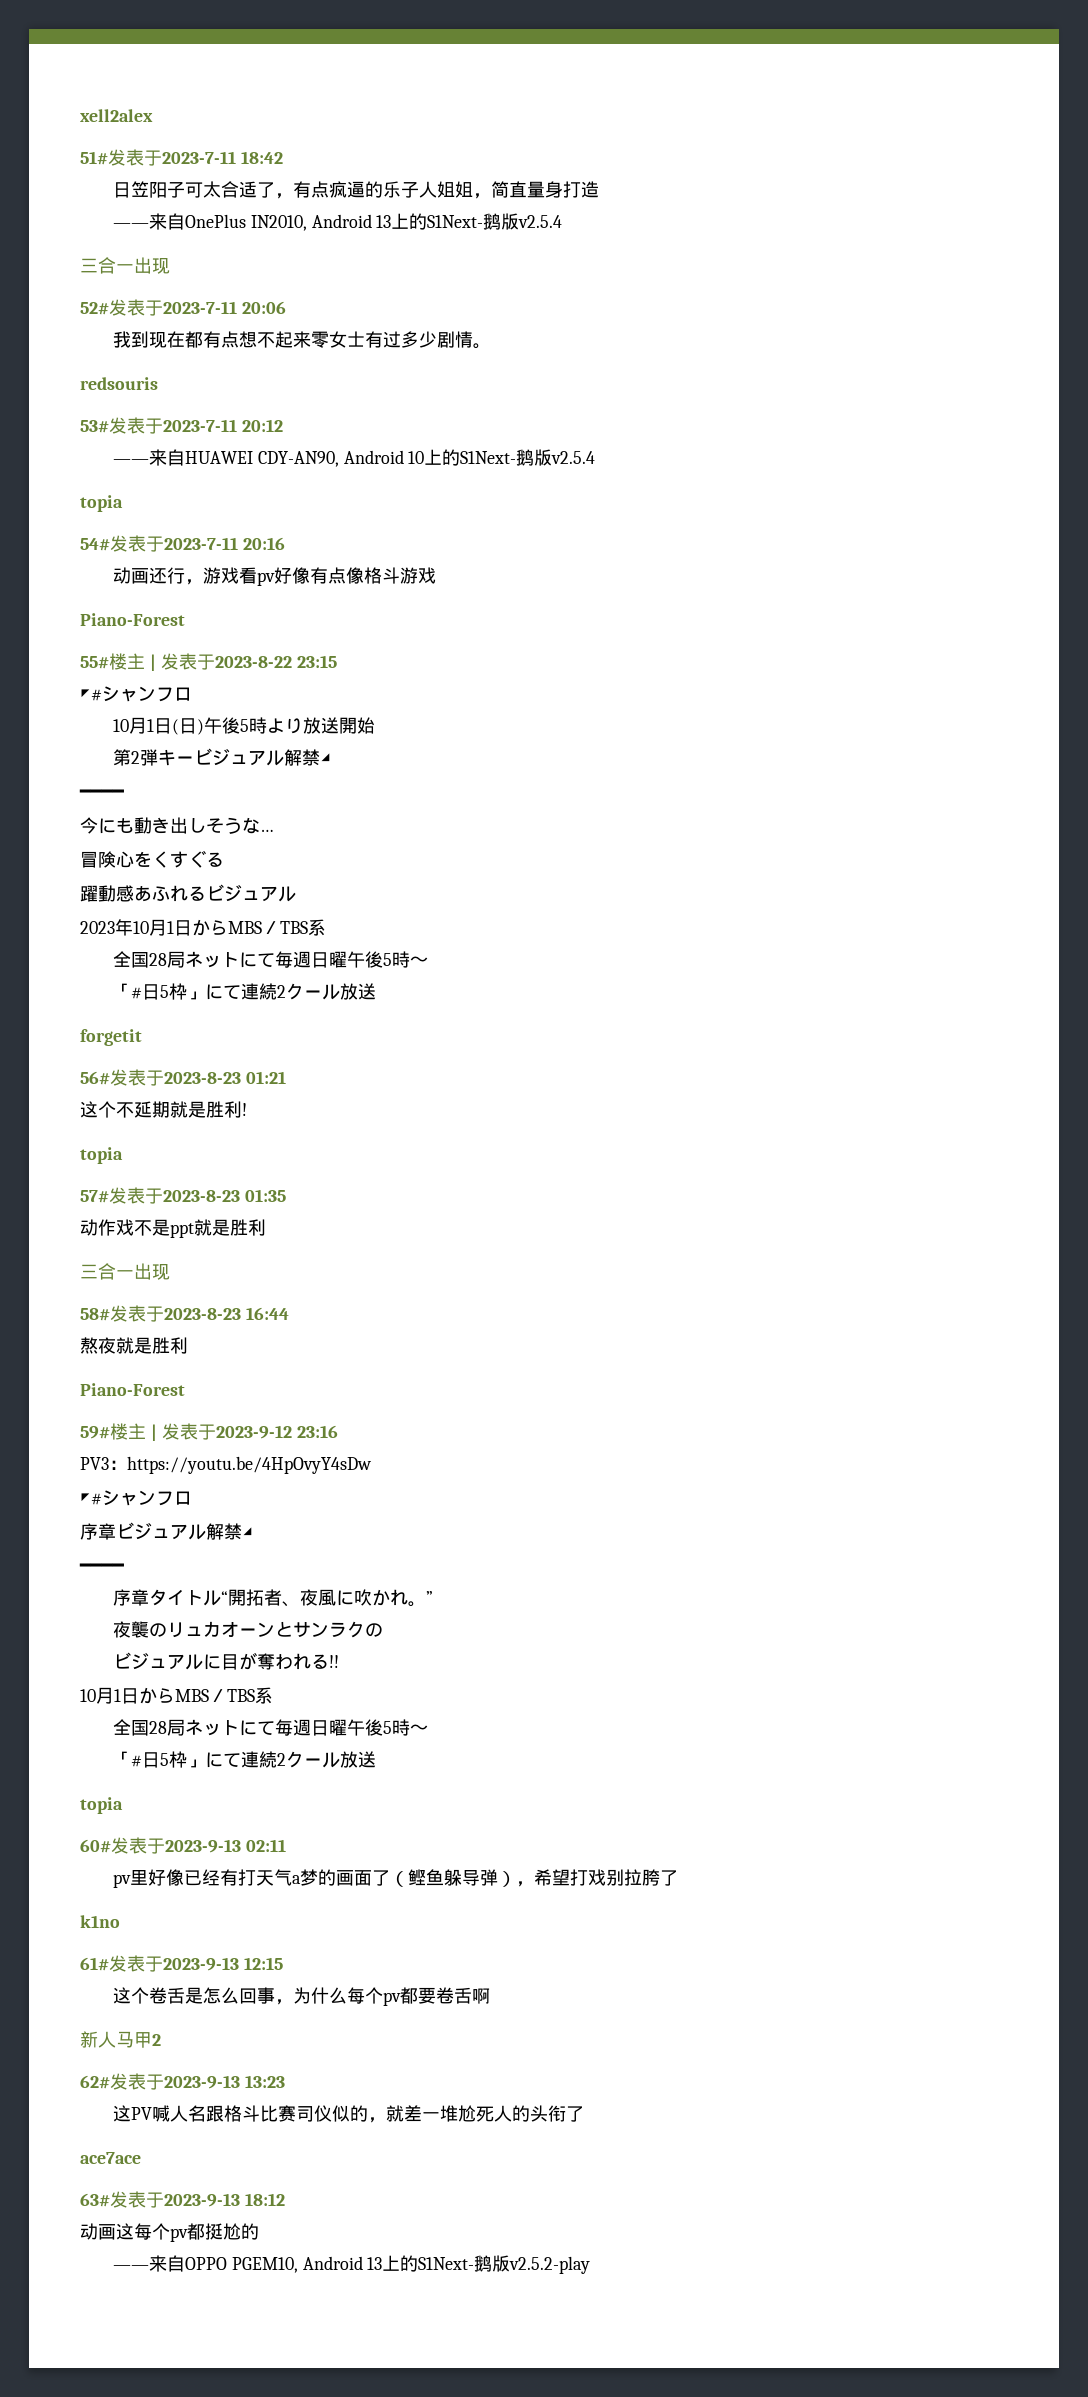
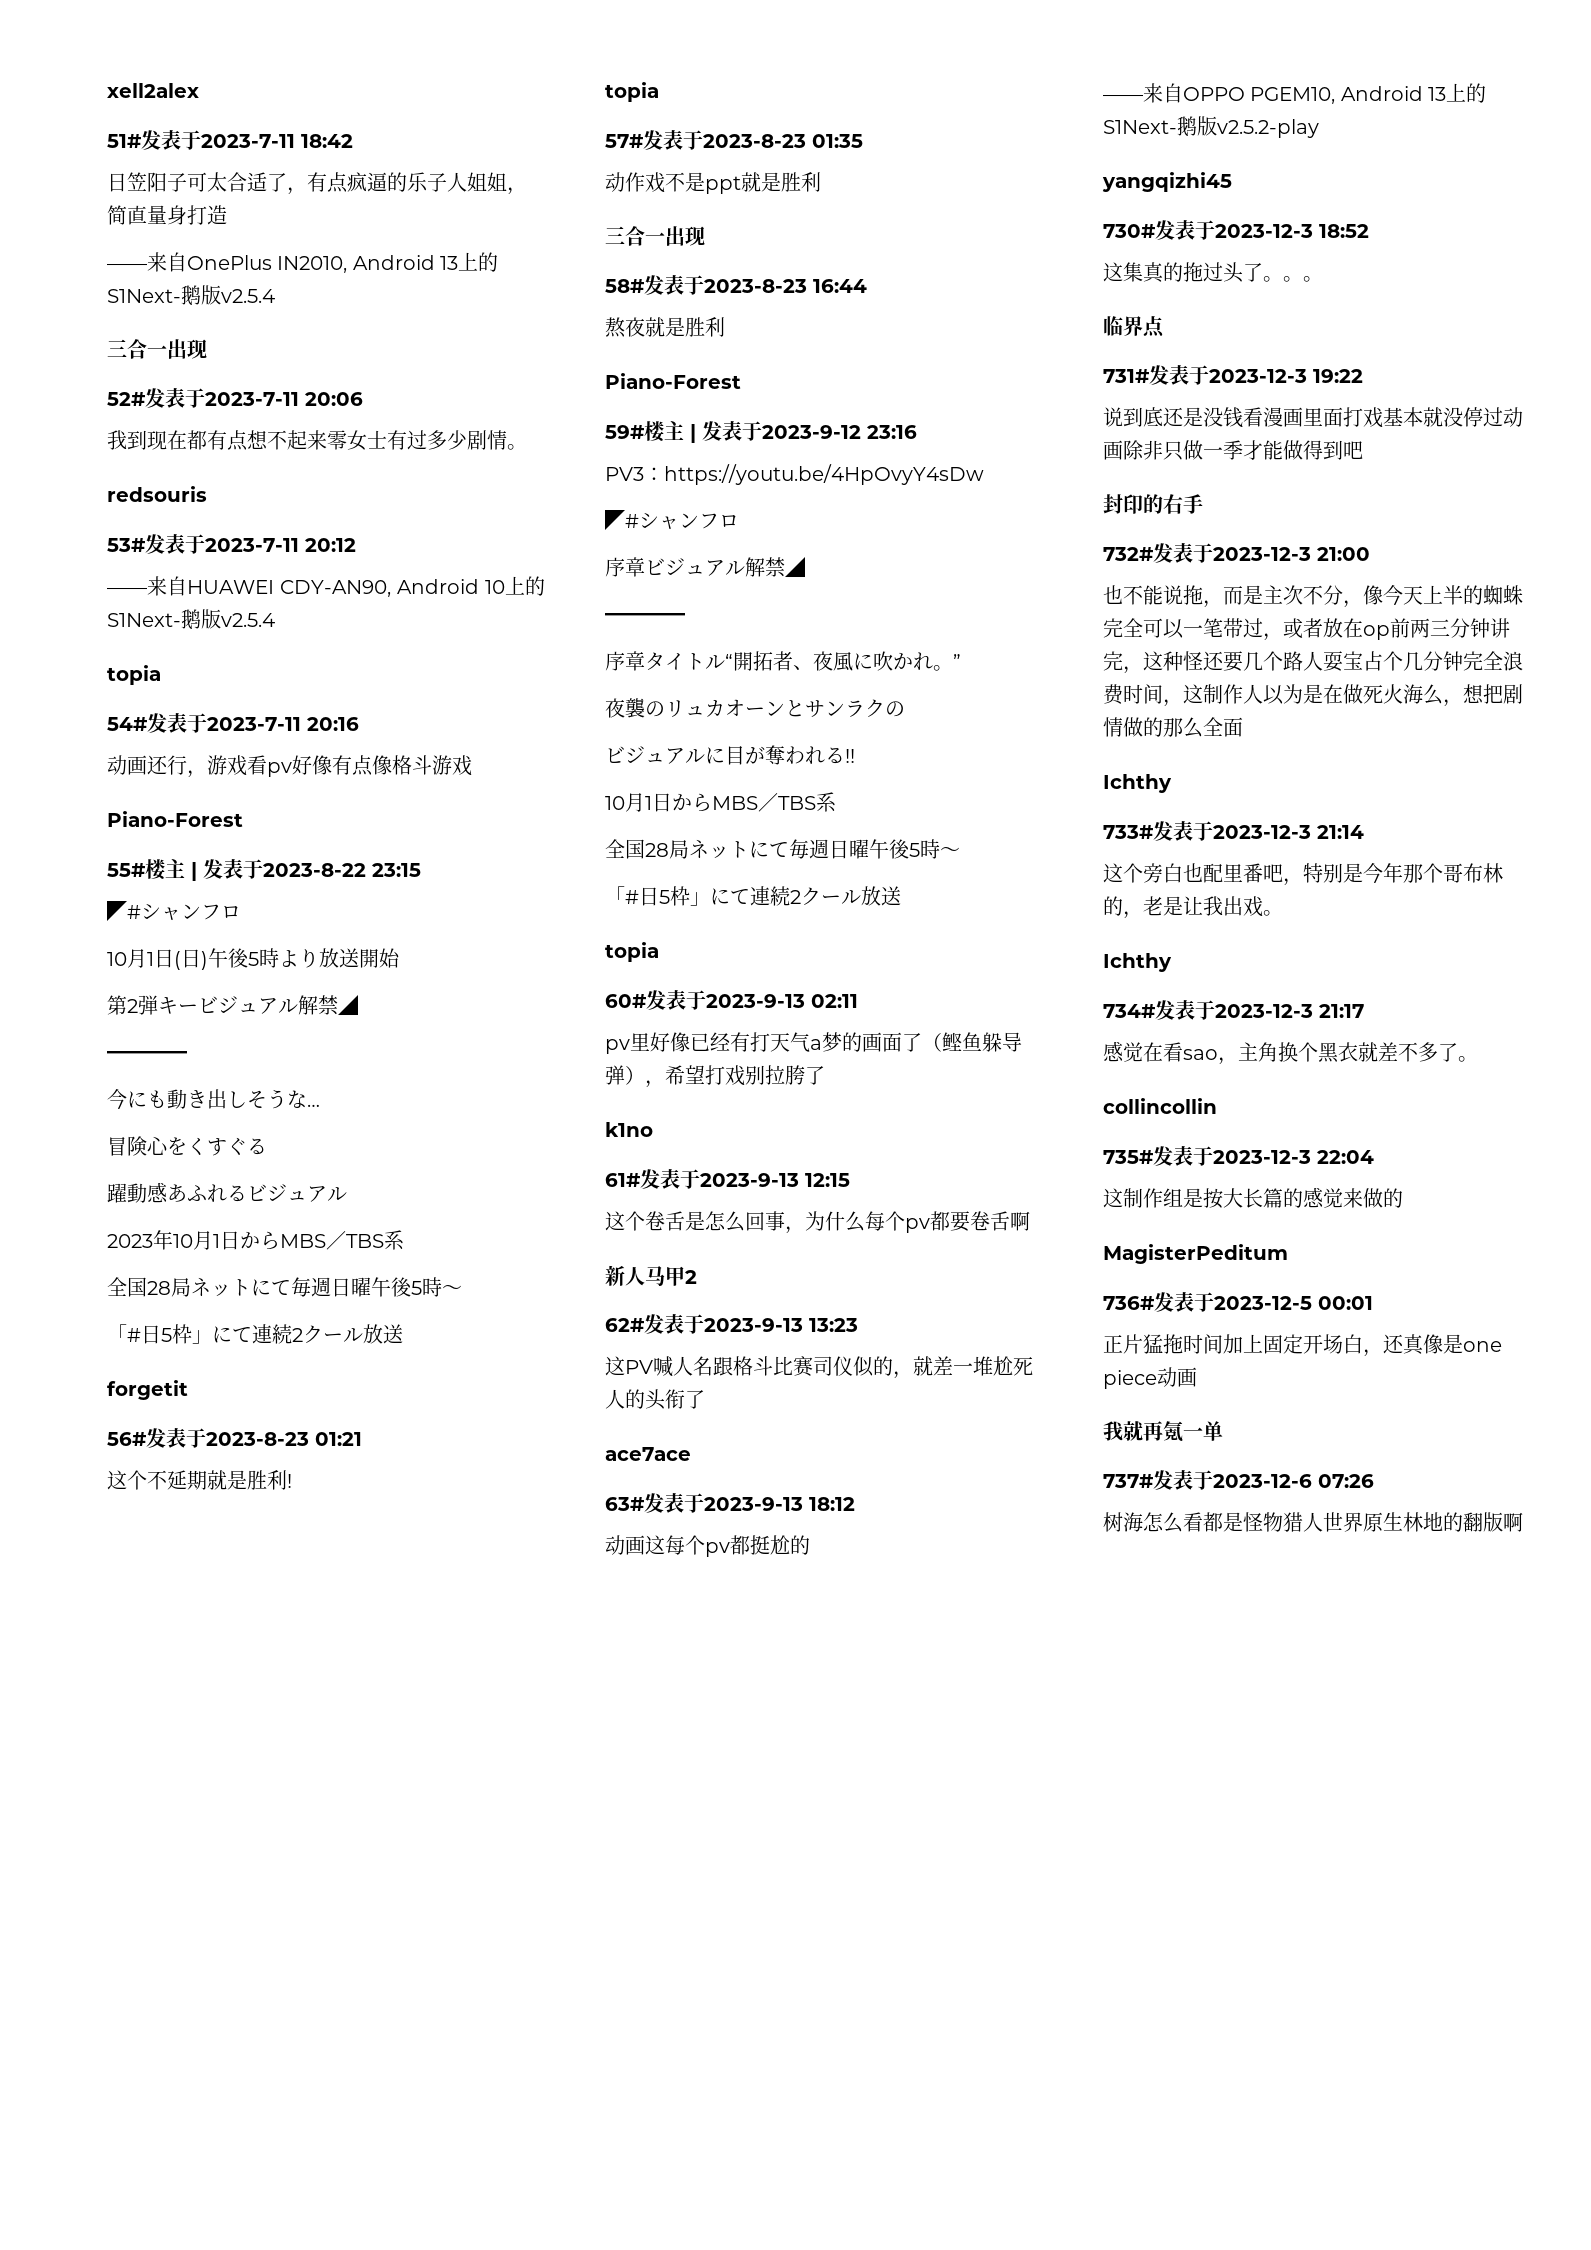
+ yangqizhi45
+ 730#发表于2023-12-3 18:52
+ 这集真的拖过头了。。。
+ 临界点
+ 731#发表于2023-12-3 19:22
+ 说到底还是没钱看漫画里面打戏基本就没停过动画除非只做一季才能做得到吧
+ 封印的右手
+ 732#发表于2023-12-3 21:00
+ 也不能说拖，而是主次不分，像今天上半的蜘蛛完全可以一笔带过，或者放在op前两三分钟讲完，这种怪还要几个路人耍宝占个几分钟完全浪费时间，这制作人以为是在做死火海么，想把剧情做的那么全面
+ Ichthy
+ 733#发表于2023-12-3 21:14
+ 这个旁白也配里番吧，特别是今年那个哥布林的，老是让我出戏。
+ Ichthy
+ 734#发表于2023-12-3 21:17
+ 感觉在看sao，主角换个黑衣就差不多了。
+ collincollin
+ 735#发表于2023-12-3 22:04
+ 这制作组是按大长篇的感觉来做的
+ MagisterPeditum
+ 736#发表于2023-12-5 00:01
+ 正片猛拖时间加上固定开场白，还真像是one piece动画
+ 我就再氪一单
+ 737#发表于2023-12-6 07:26
+ 树海怎么看都是怪物猎人世界原生林地的翻版啊

